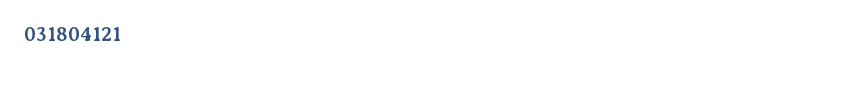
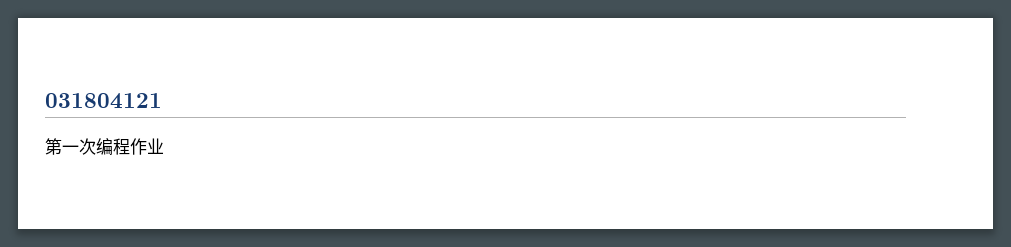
+ 第一次编程作业

